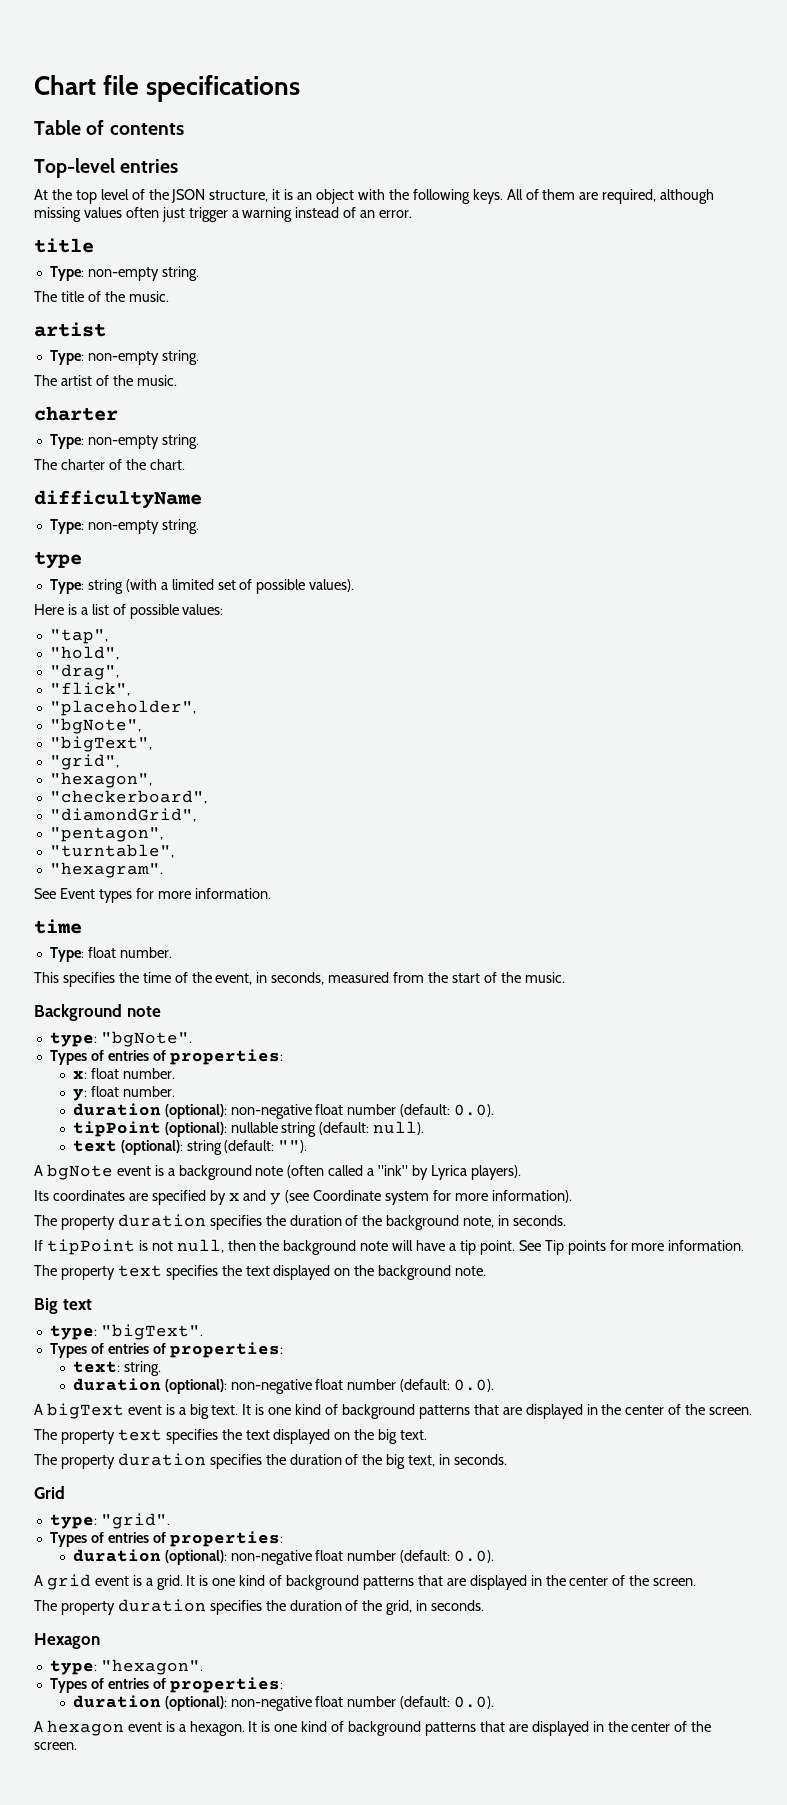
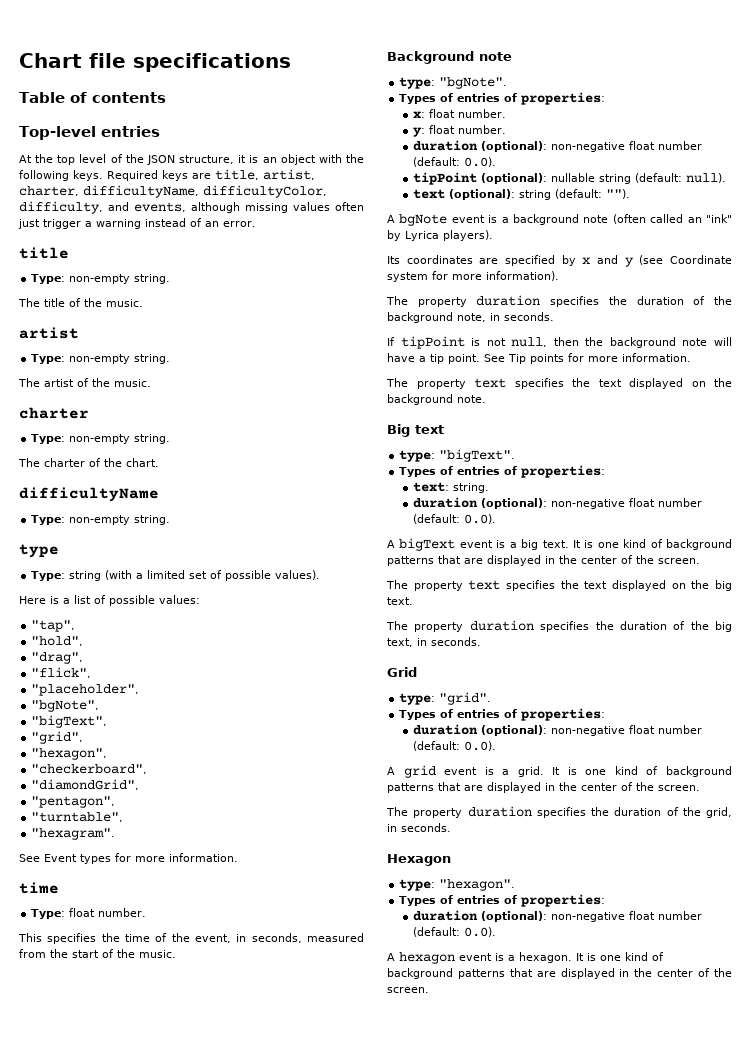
- All of them are required, although missing values often just trigger a warning instead of an error.
+ Required keys are title, artist, charter, difficultyName, difficultyColor, difficulty, and events, although missing values often just trigger a warning instead of an error.
- A bgNote event is a background note (often called a "ink" by Lyrica players).
+ A bgNote event is a background note (often called an "ink" by Lyrica players).

